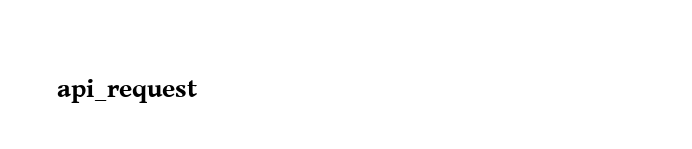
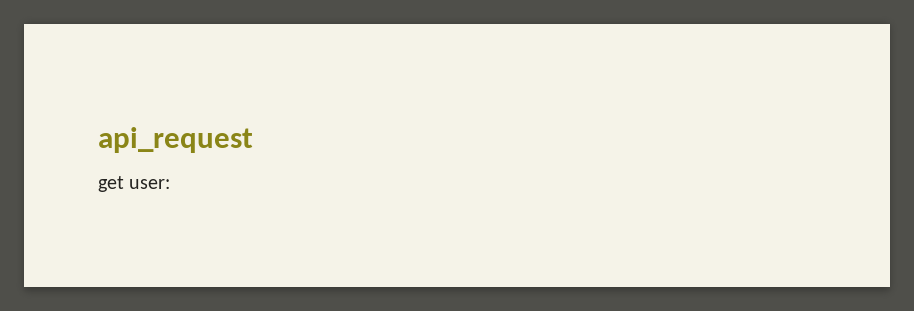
+ get user:

